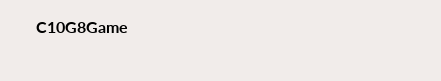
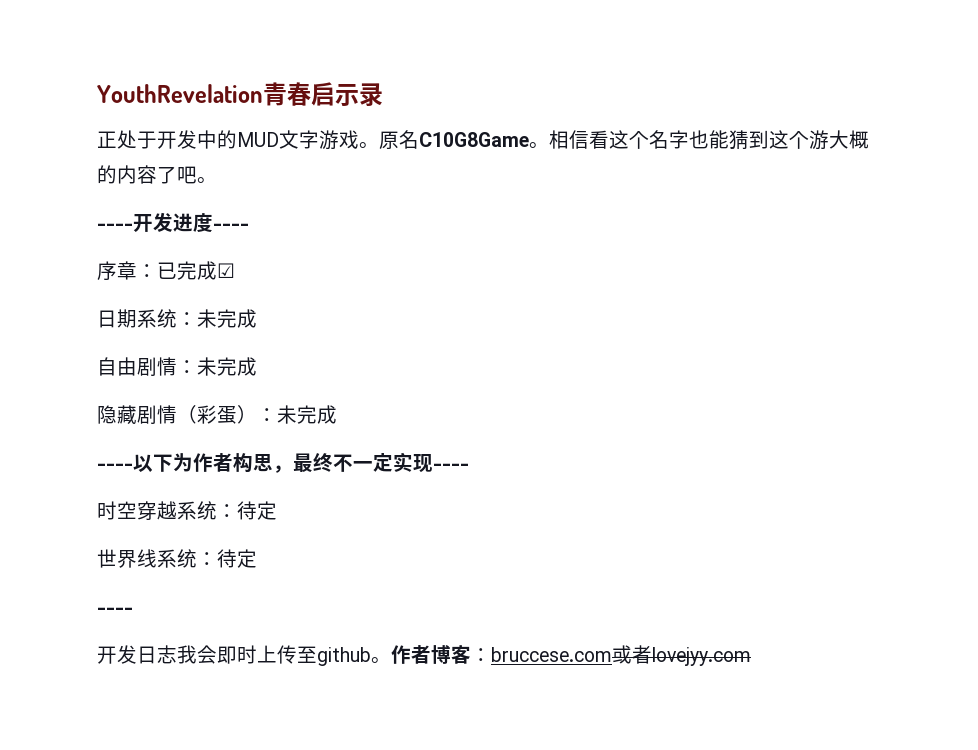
- C10G8Game
+ YouthRevelation青春启示录
+ 正处于开发中的MUD文字游戏。原名C10G8Game。相信看这个名字也能猜到这个游大概的内容了吧。
+ ----开发进度----
+ 序章：已完成☑
+ 日期系统：未完成
+ 自由剧情：未完成
+ 隐藏剧情（彩蛋）：未完成
+ ----以下为作者构思，最终不一定实现----
+ 时空穿越系统：待定
+ 世界线系统：待定
+ ----
+ 开发日志我会即时上传至github。作者博客：bruccese.com或者lovejyy.com

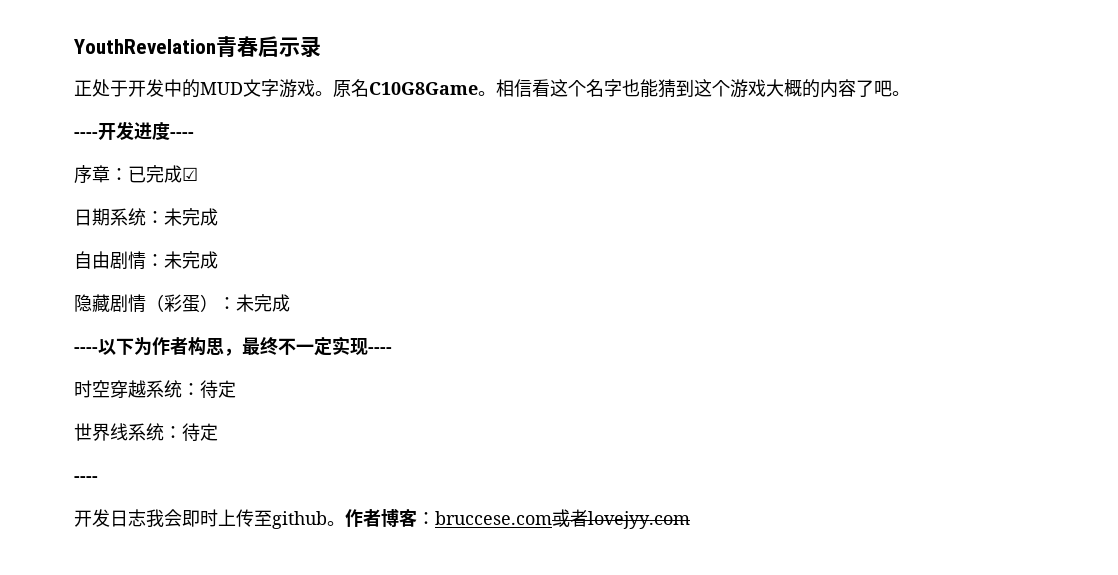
- 相信看这个名字也能猜到这个游大概的内容了吧。
+ 相信看这个名字也能猜到这个游戏大概的内容了吧。

